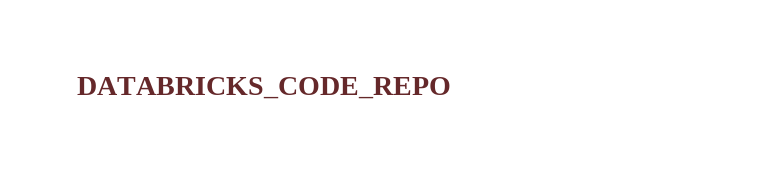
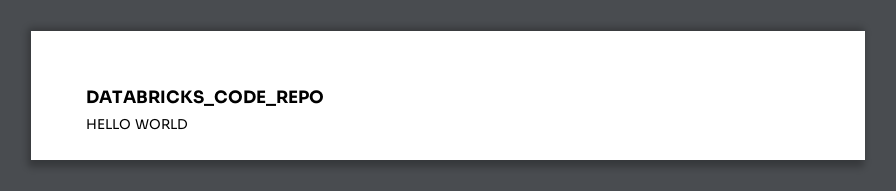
+ HELLO WORLD

